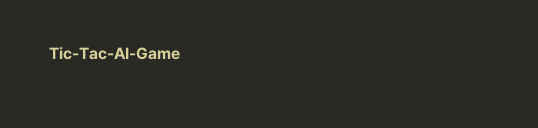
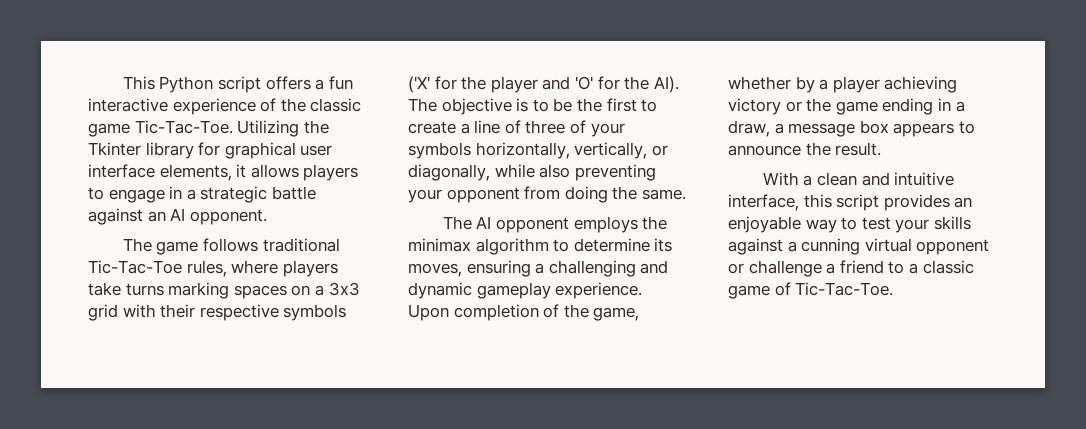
- Tic-Tac-AI-Game
+ This Python script offers a fun interactive experience of the classic game Tic-Tac-Toe. Utilizing the Tkinter library for graphical user interface elements, it allows players to engage in a strategic battle against an AI opponent.
+ The game follows traditional Tic-Tac-Toe rules, where players take turns marking spaces on a 3x3 grid with their respective symbols ('X' for the player and 'O' for the AI). The objective is to be the first to create a line of three of your symbols horizontally, vertically, or diagonally, while also preventing your opponent from doing the same.
+ The AI opponent employs the minimax algorithm to determine its moves, ensuring a challenging and dynamic gameplay experience. Upon completion of the game, whether by a player achieving victory or the game ending in a draw, a message box appears to announce the result.
+ With a clean and intuitive interface, this script provides an enjoyable way to test your skills against a cunning virtual opponent or challenge a friend to a classic game of Tic-Tac-Toe.

